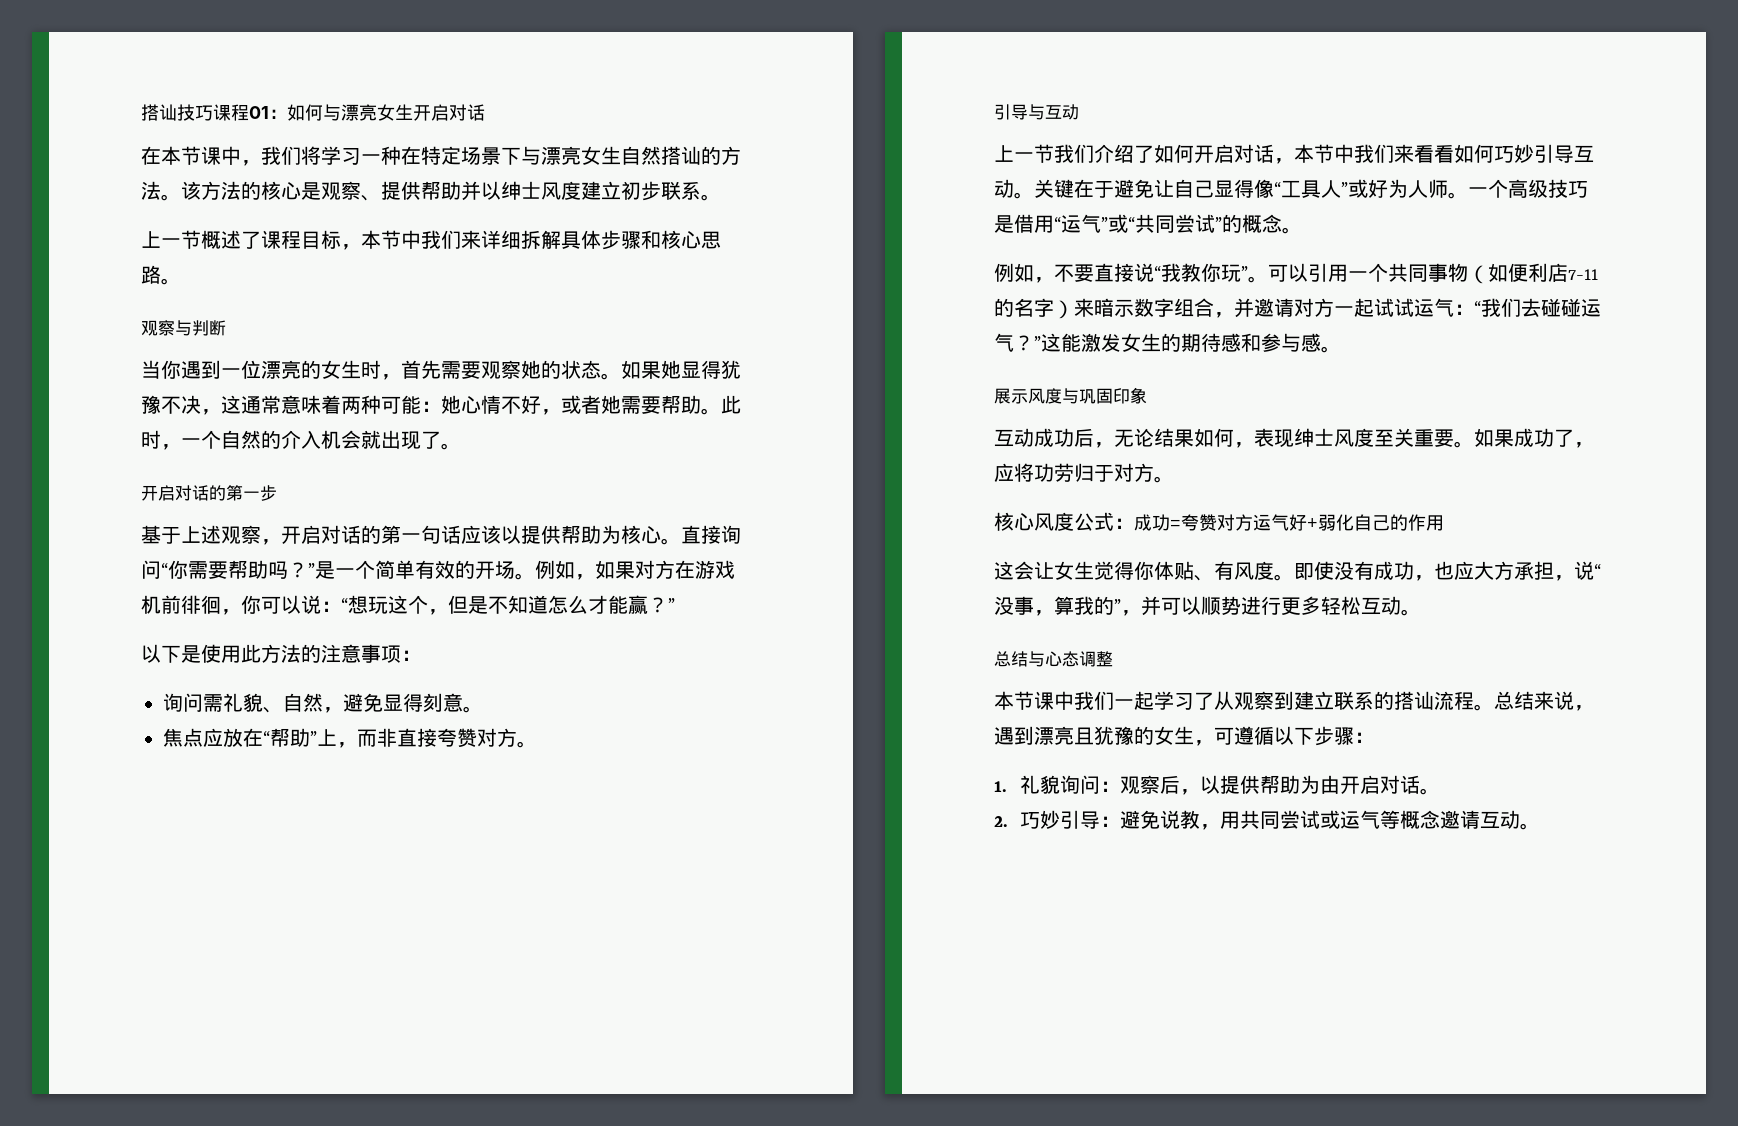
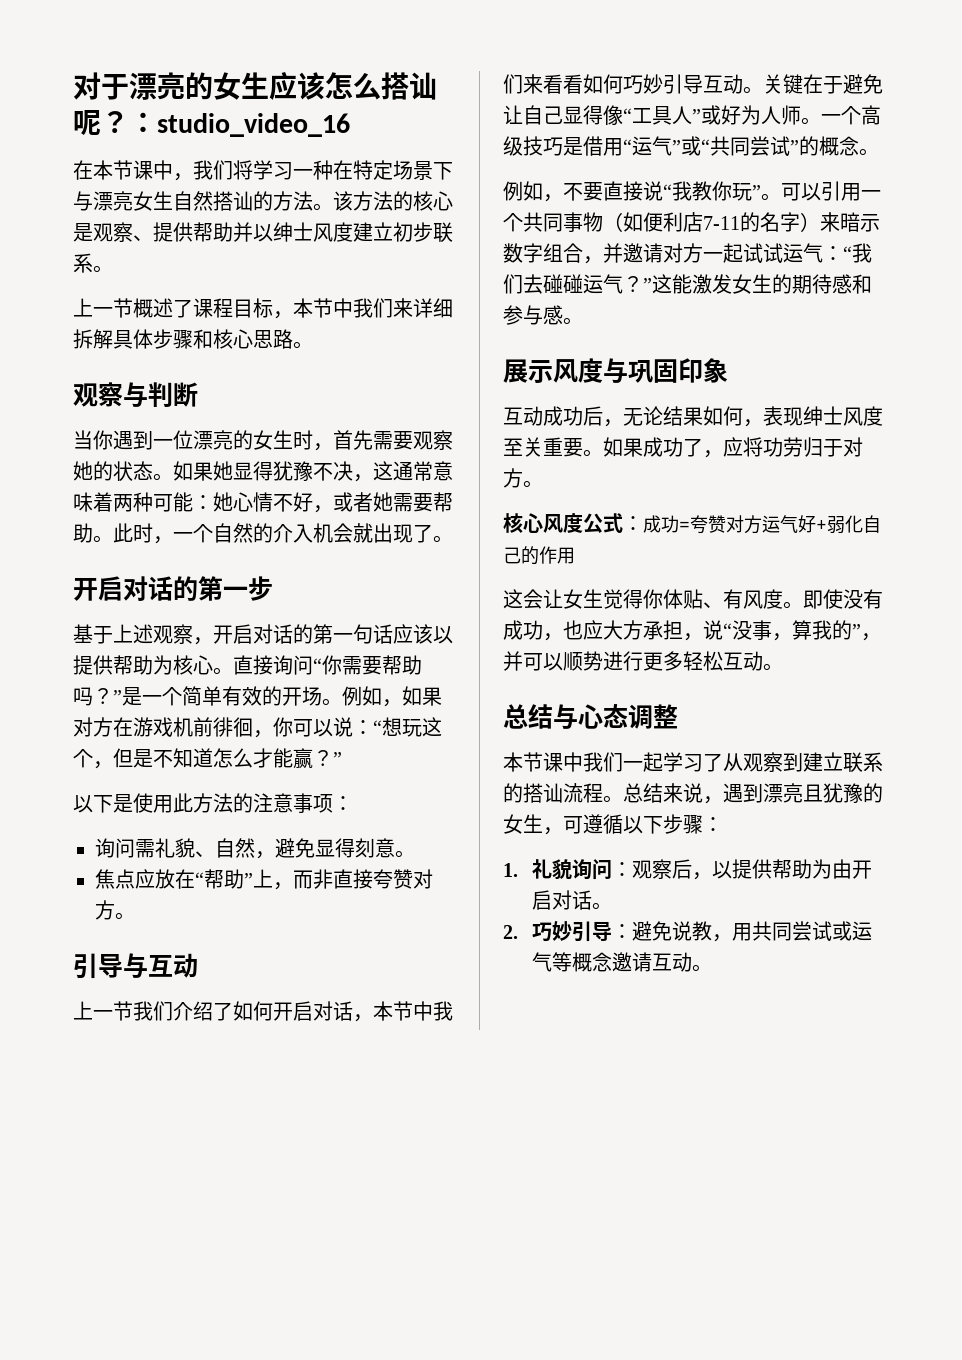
- 搭讪技巧课程01：如何与漂亮女生开启对话
+ 对于漂亮的女生应该怎么搭讪呢？：studio_video_16

